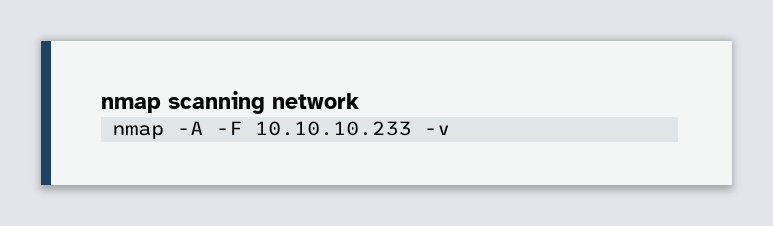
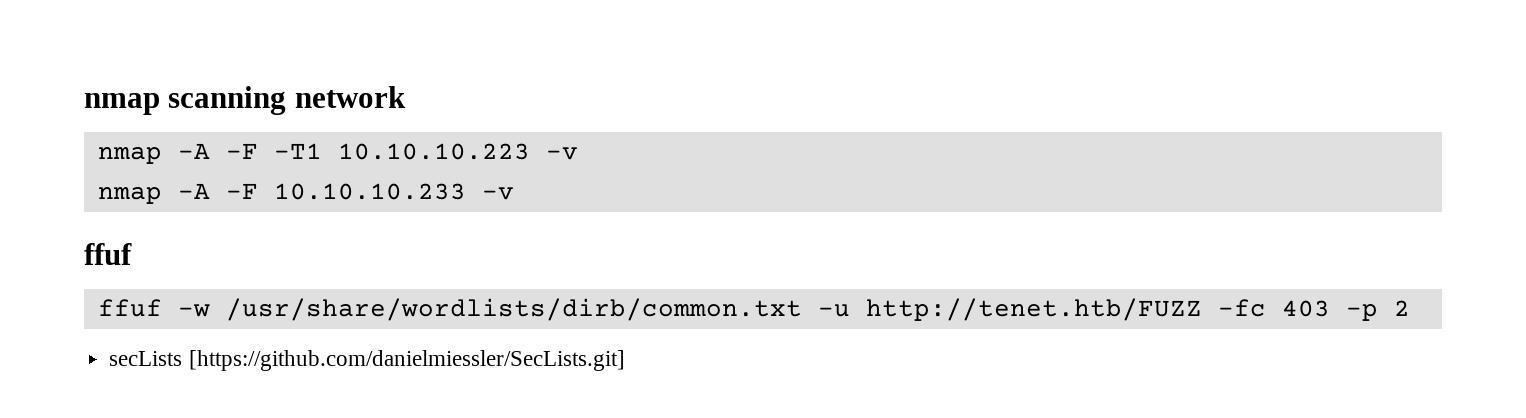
+ nmap -A -F -T1 10.10.10.223 -v
  nmap -A -F 10.10.10.233 -v
+ ffuf
+ ffuf -w /usr/share/wordlists/dirb/common.txt -u http://tenet.htb/FUZZ -fc 403 -p 2
+ secLists [https://github.com/danielmiessler/SecLists.git]

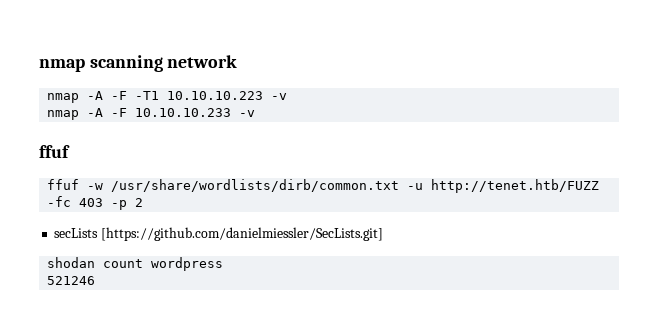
+ shodan count wordpress
+ 521246

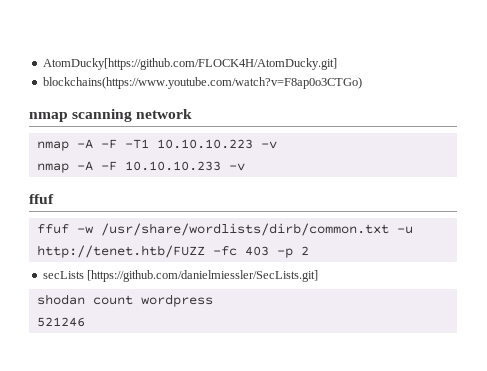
+ AtomDucky[https://github.com/FLOCK4H/AtomDucky.git]
+ blockchains(https://www.youtube.com/watch?v=F8ap0o3CTGo)

